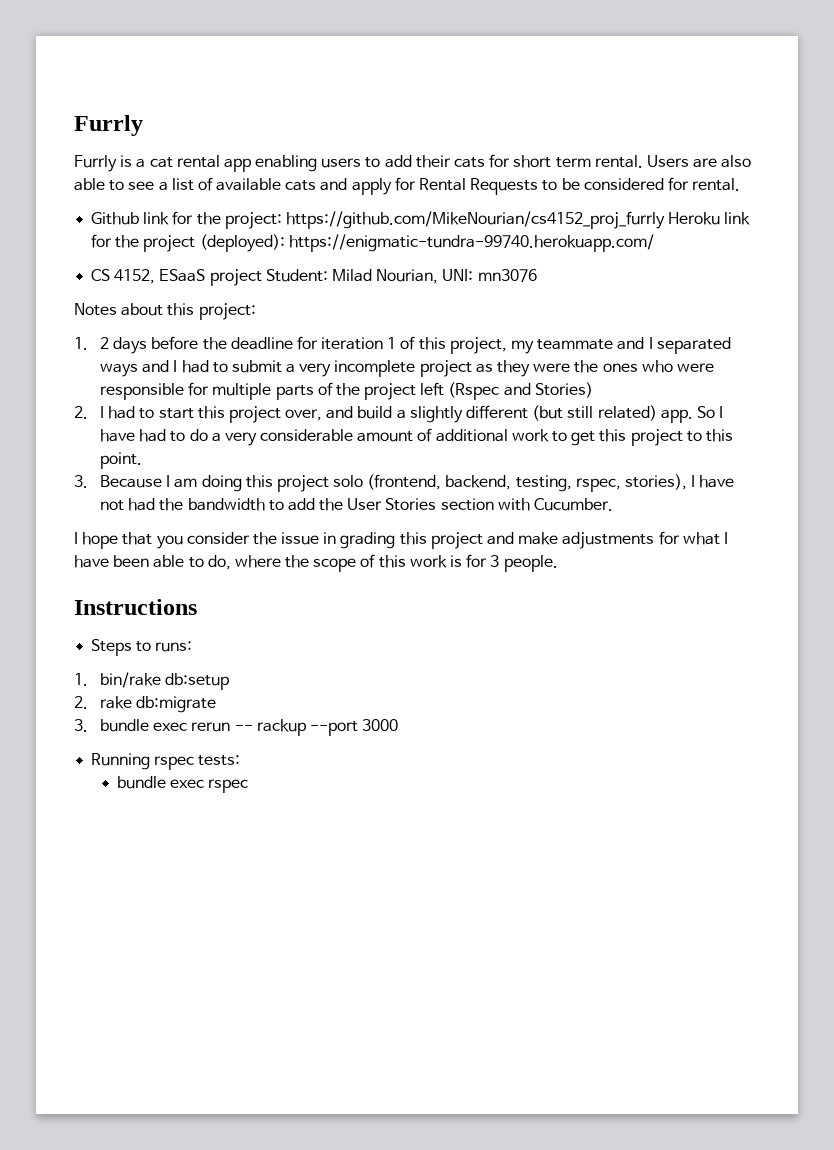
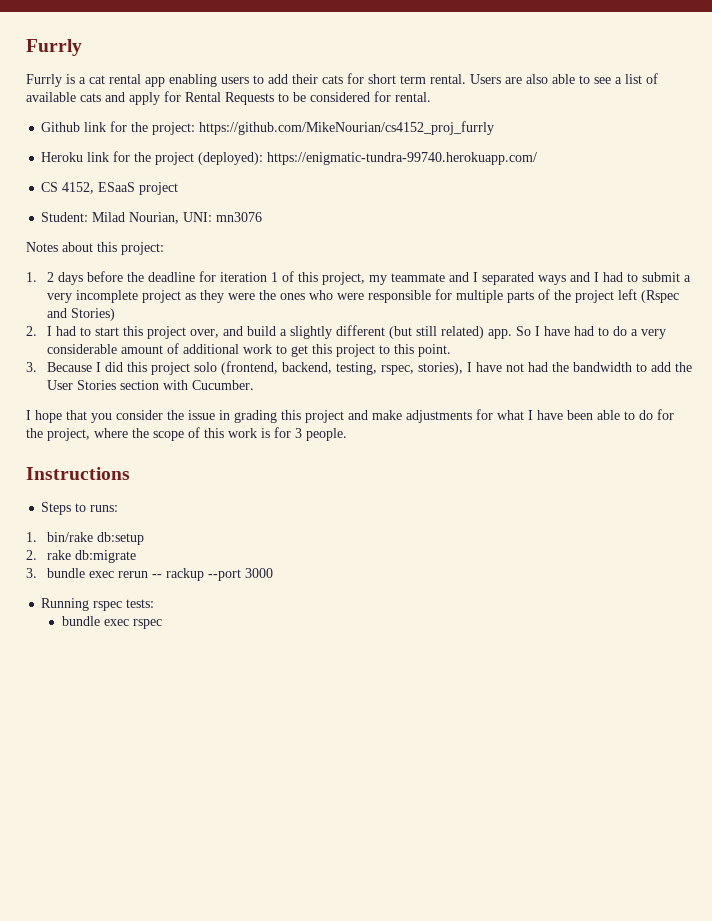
- Github link for the project: https://github.com/MikeNourian/cs4152_proj_furrly Heroku link for the project (deployed): https://enigmatic-tundra-99740.herokuapp.com/
+ Github link for the project: https://github.com/MikeNourian/cs4152_proj_furrly
+ Heroku link for the project (deployed): https://enigmatic-tundra-99740.herokuapp.com/
- CS 4152, ESaaS project Student: Milad Nourian, UNI: mn3076
+ CS 4152, ESaaS project
+ Student: Milad Nourian, UNI: mn3076
- 3. Because I am doing this project solo (frontend, backend, testing, rspec, stories), I have not had the bandwidth to add the User Stories section with Cucumber.
+ 3. Because I did this project solo (frontend, backend, testing, rspec, stories), I have not had the bandwidth to add the User Stories section with Cucumber.
- I hope that you consider the issue in grading this project and make adjustments for what I have been able to do, where the scope of this work is for 3 people.
+ I hope that you consider the issue in grading this project and make adjustments for what I have been able to do for the project, where the scope of this work is for 3 people.

